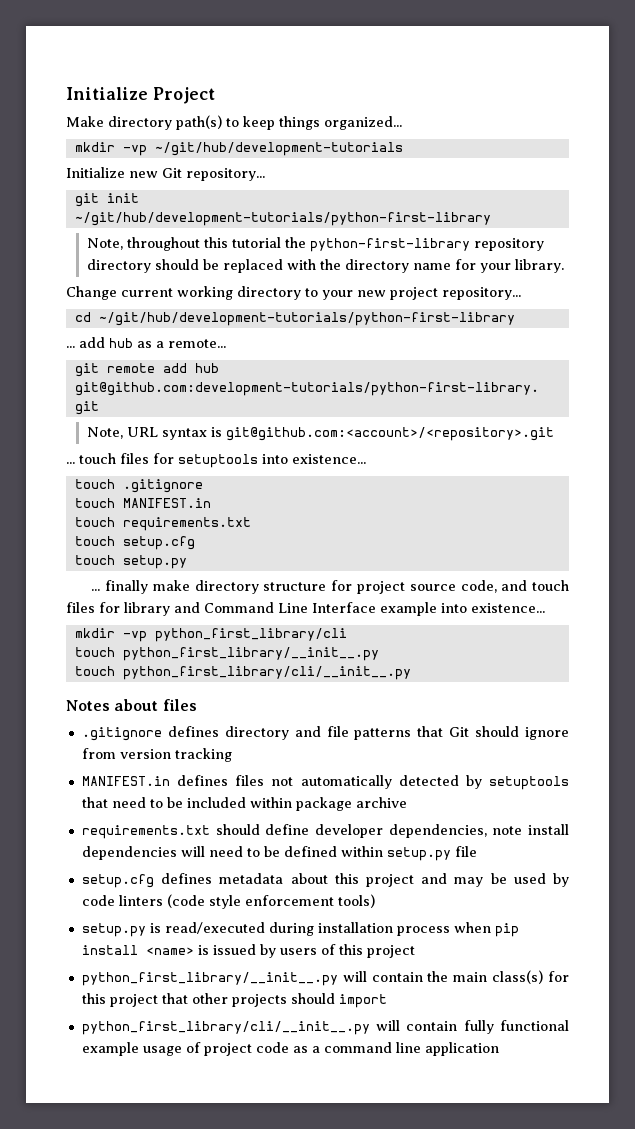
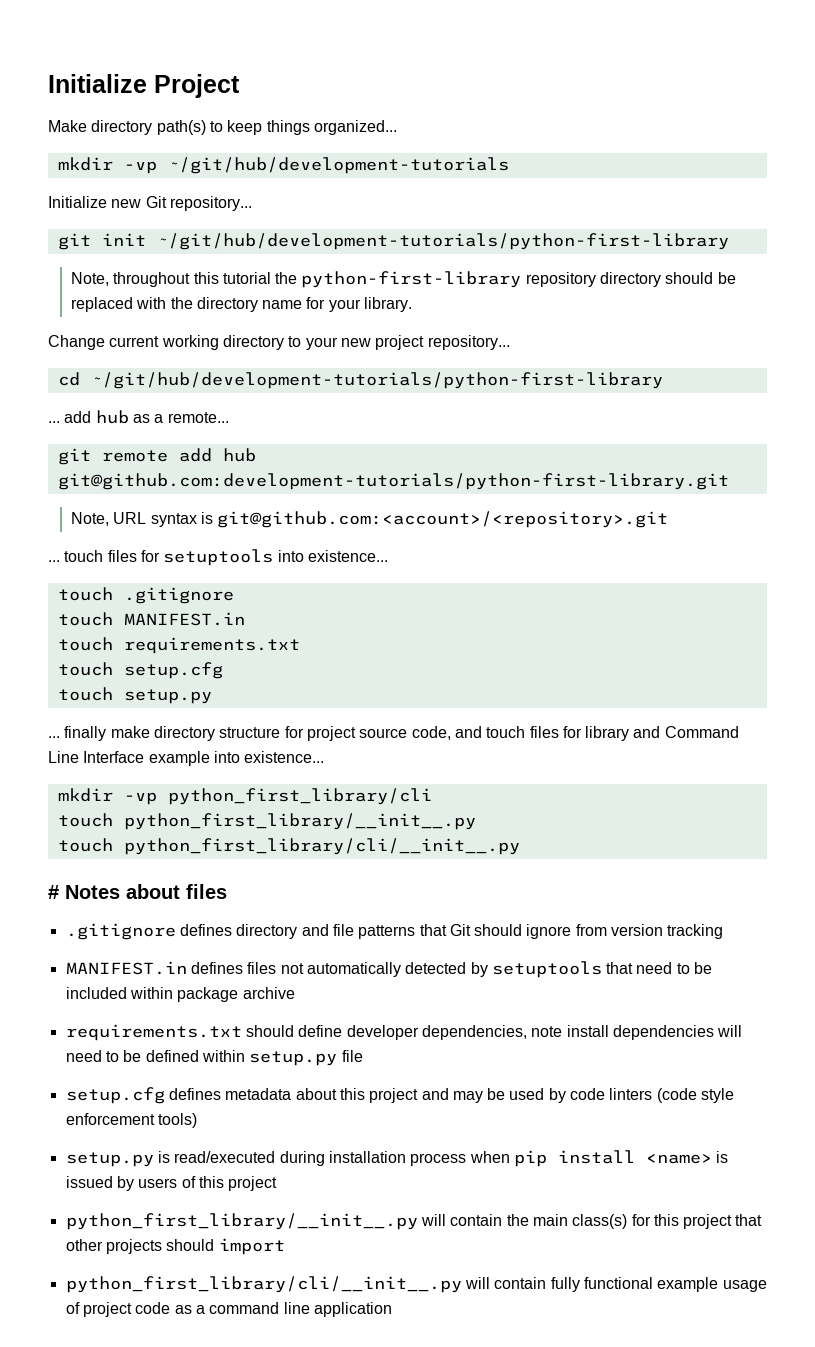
- Notes about files
+ # Notes about files

